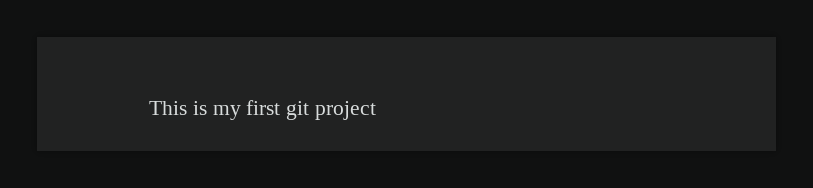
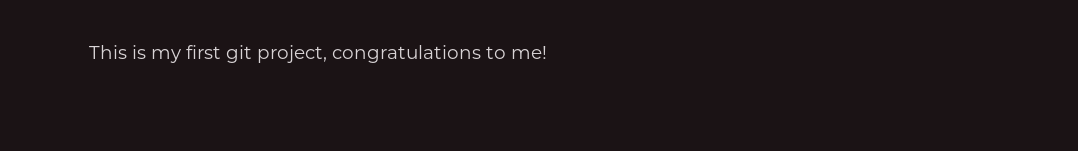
- This is my first git project
+ This is my first git project, congratulations to me!

